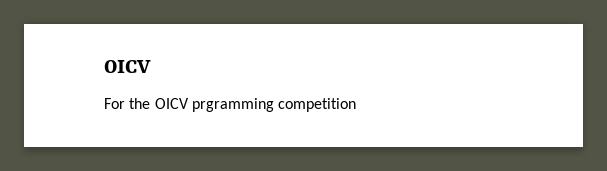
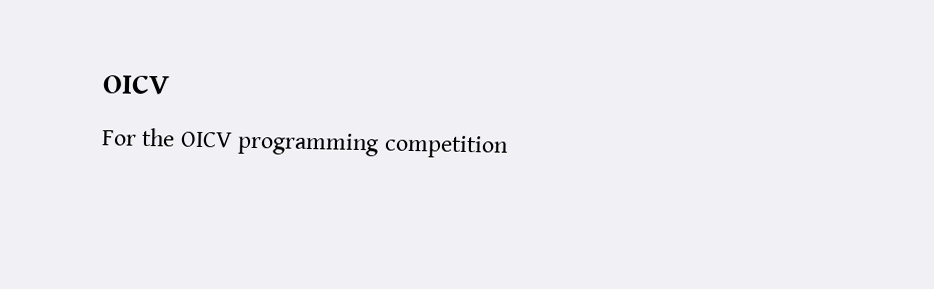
- For the OICV prgramming competition
+ For the OICV programming competition

